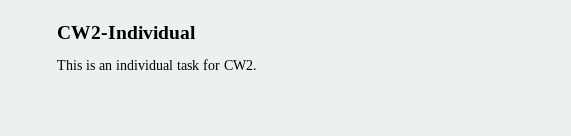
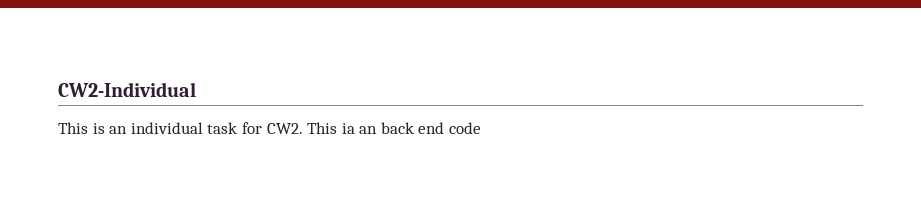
- This is an individual task for CW2.
+ This is an individual task for CW2. This ia an back end code

